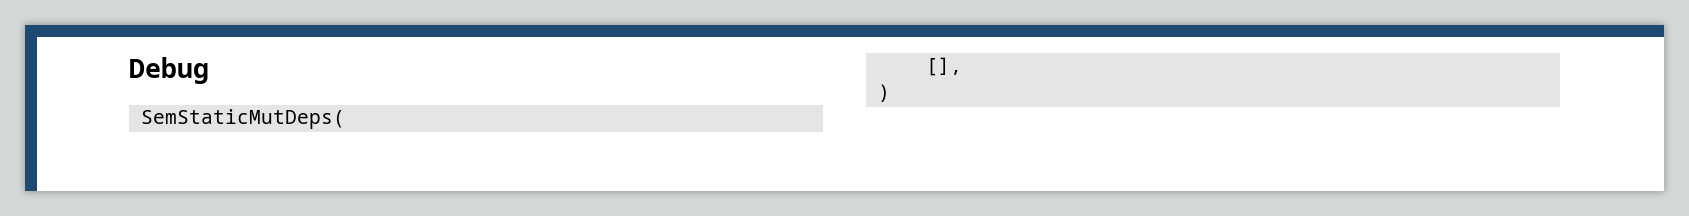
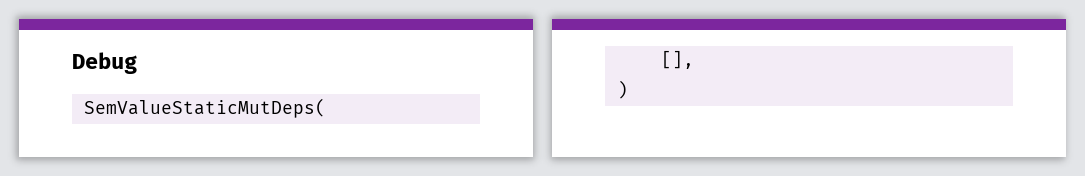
- SemStaticMutDeps(
+ SemValueStaticMutDeps(

